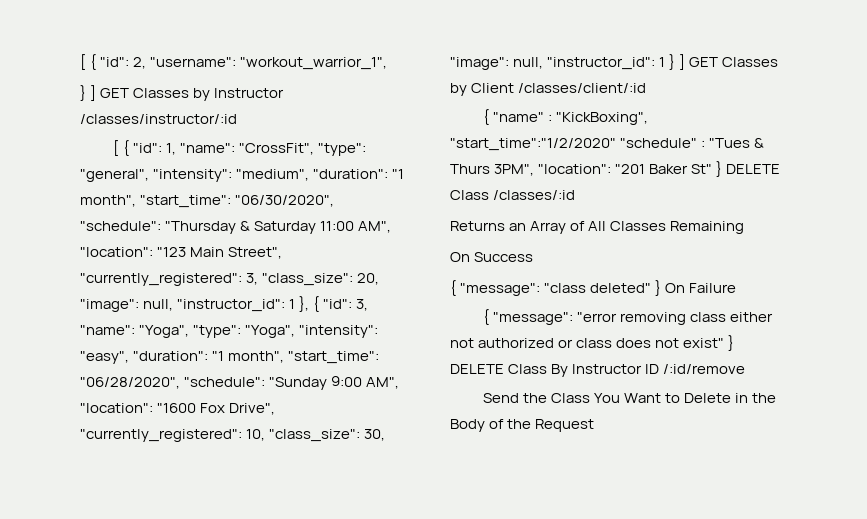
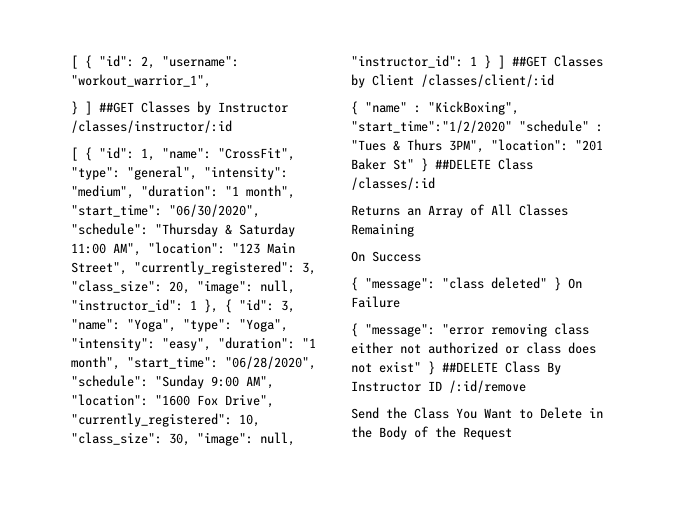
- } ] GET Classes by Instructor /classes/instructor/:id
+ } ] ##GET Classes by Instructor /classes/instructor/:id
- 1 } ] GET Classes by Client /classes/client/:id
+ 1 } ] ##GET Classes by Client /classes/client/:id
- { "name" : "KickBoxing", "start_time":"1/2/2020" "schedule" : "Tues & Thurs 3PM", "location": "201 Baker St" } DELETE Class /classes/:id
+ { "name" : "KickBoxing", "start_time":"1/2/2020" "schedule" : "Tues & Thurs 3PM", "location": "201 Baker St" } ##DELETE Class /classes/:id
- { "message": "error removing class either not authorized or class does not exist" } DELETE Class By Instructor ID /:id/remove
+ { "message": "error removing class either not authorized or class does not exist" } ##DELETE Class By Instructor ID /:id/remove

